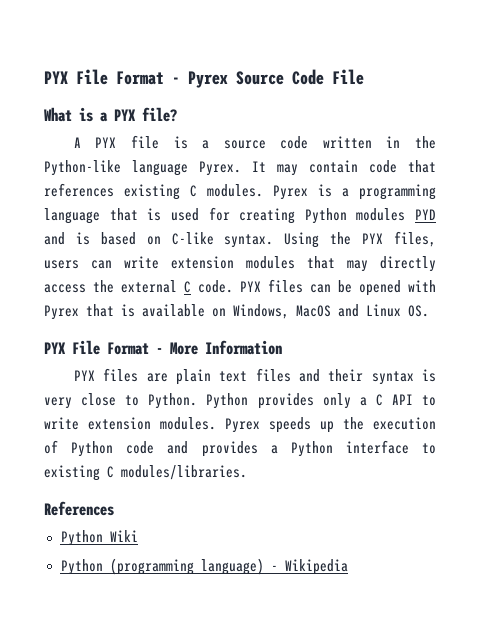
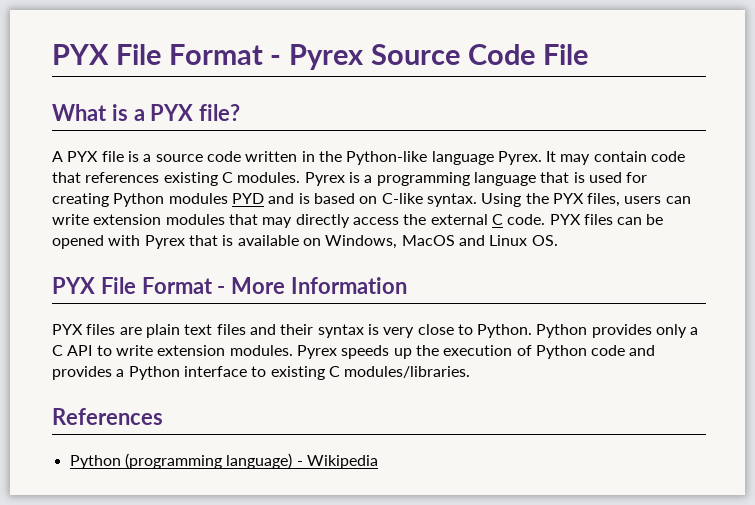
- Python Wiki

